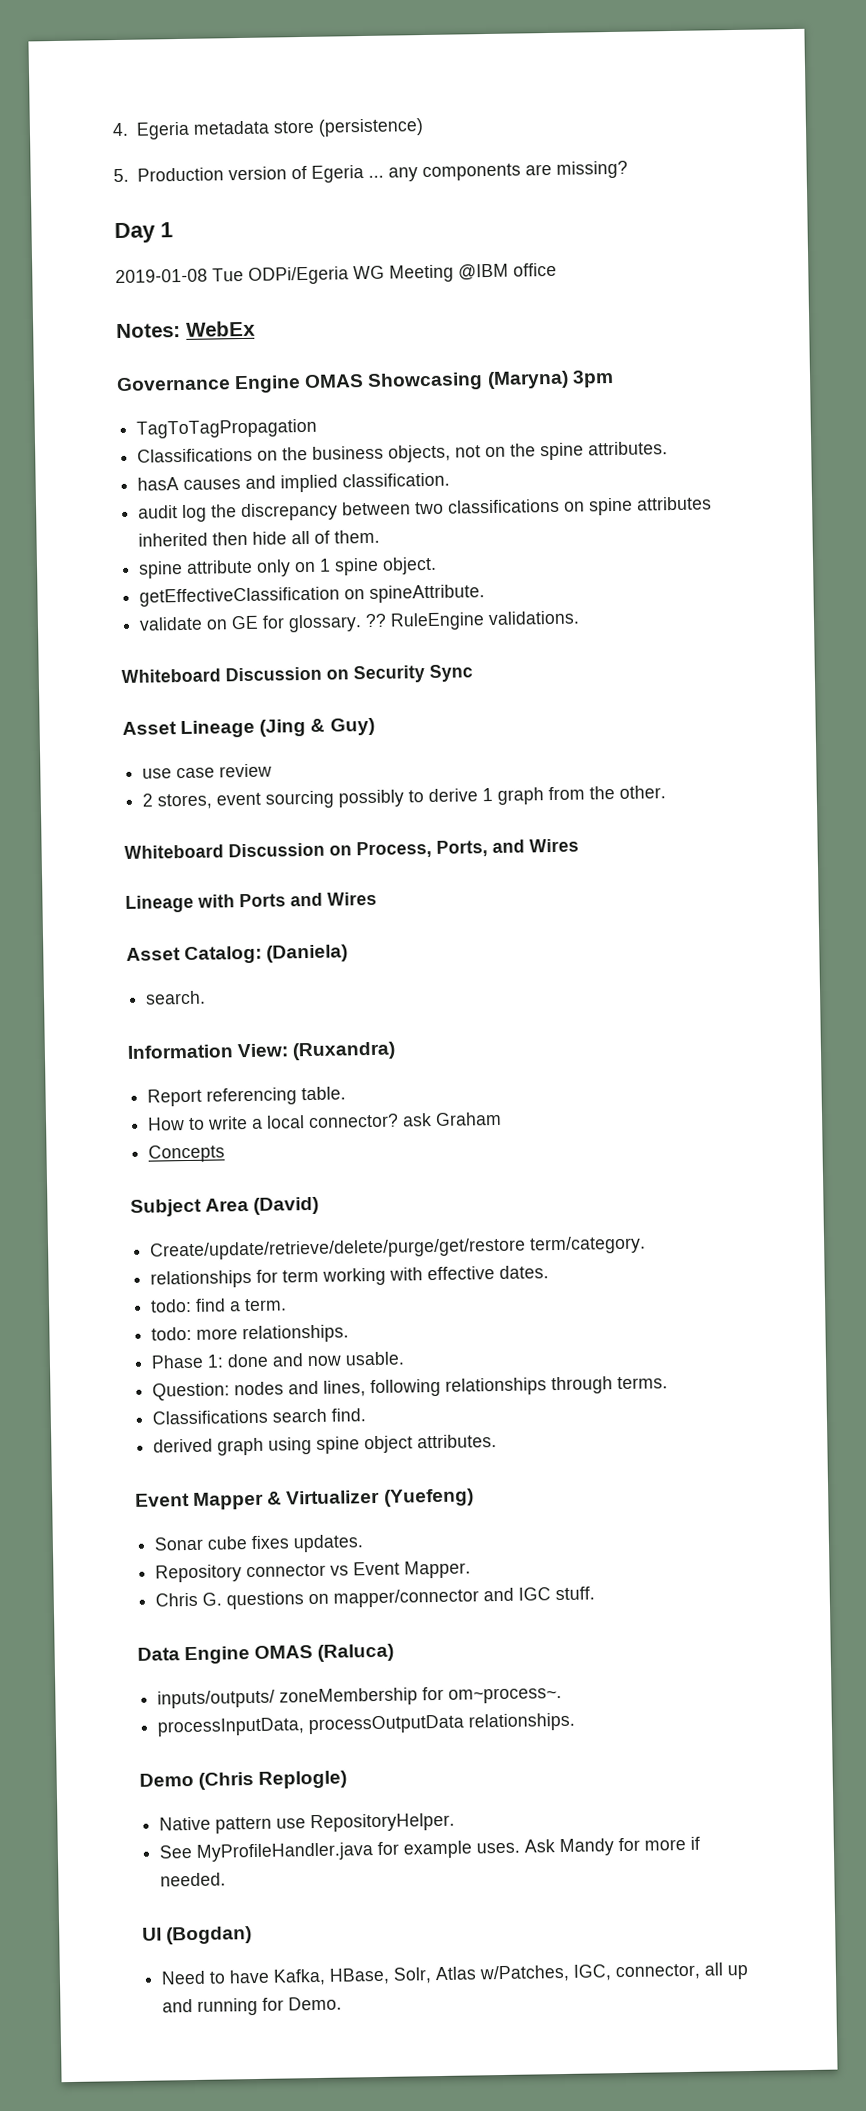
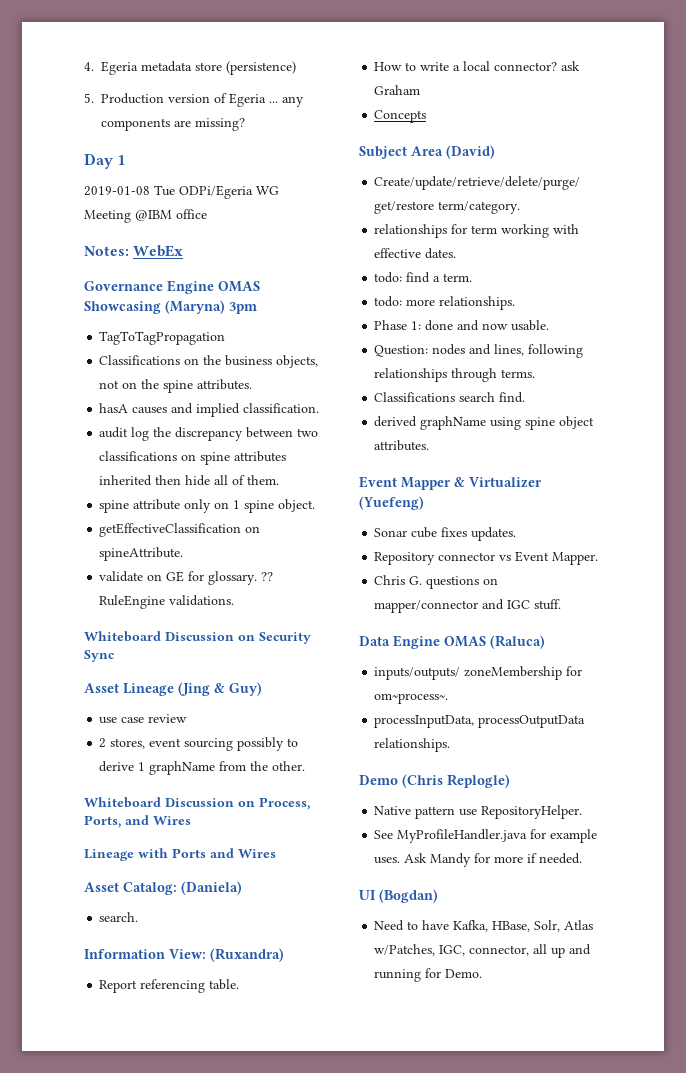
- 2 stores, event sourcing possibly to derive 1 graph from the other.
+ 2 stores, event sourcing possibly to derive 1 graphName from the other.
- derived graph using spine object attributes.
+ derived graphName using spine object attributes.

